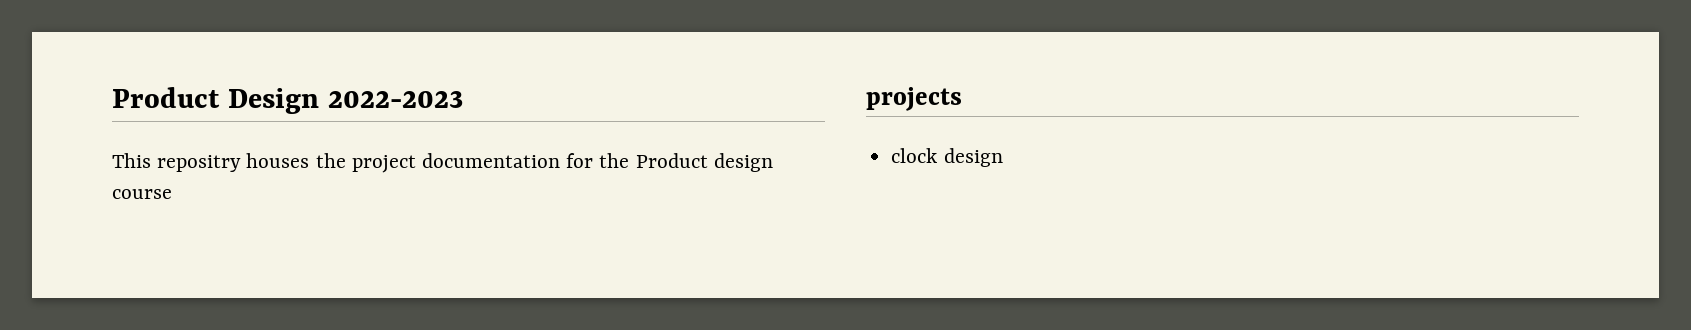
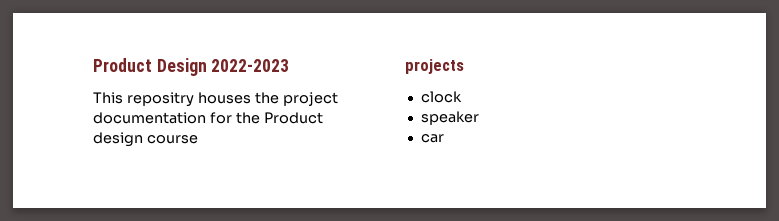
- clock design
+ clock
+ speaker
+ car

